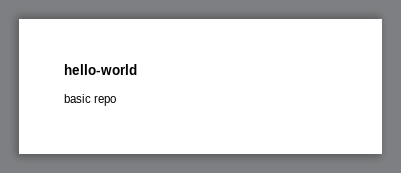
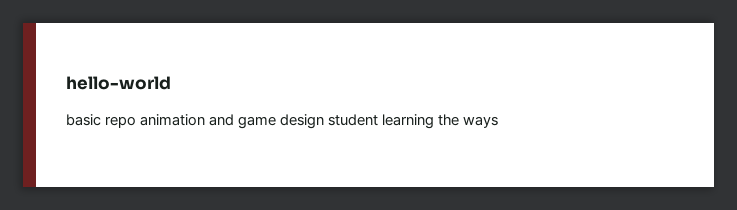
- basic repo
+ basic repo animation and game design student learning the ways

